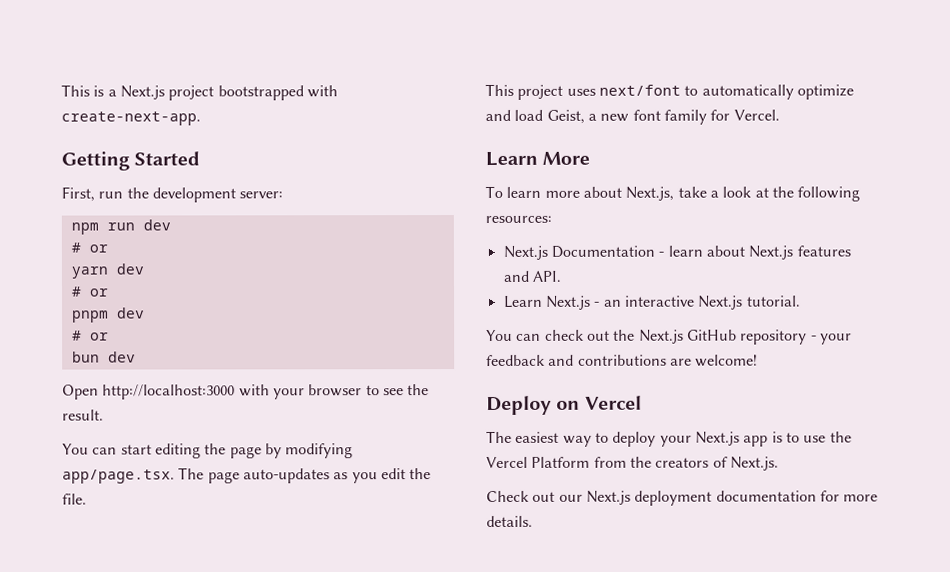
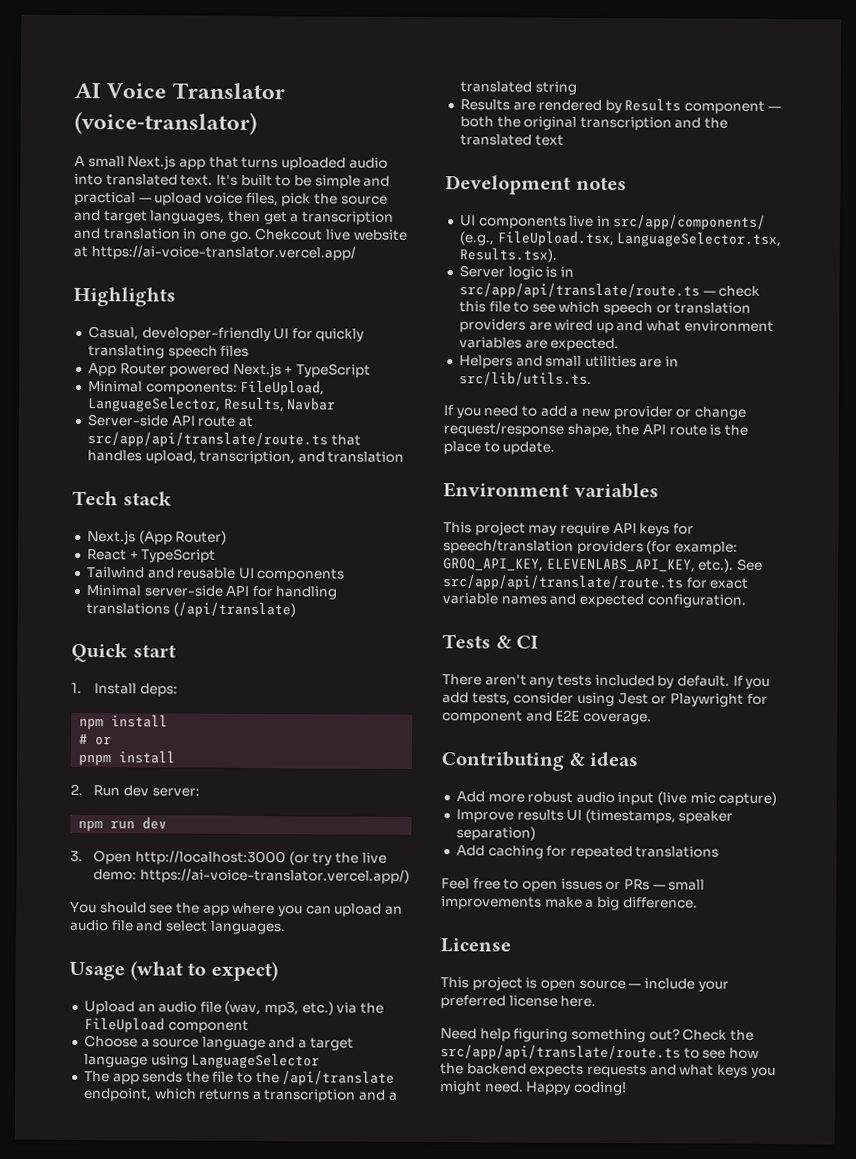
- This is a Next.js project bootstrapped with create-next-app.
- Getting Started
- First, run the development server:
+ AI Voice Translator (voice-translator)
+ A small Next.js app that turns uploaded audio into translated text. It's built to be simple and practical — upload voice files, pick the source and target languages, then get a transcription and translation in one go. Chekcout live website at https://ai-voice-translator.vercel.app/
+ Highlights
+ Casual, developer-friendly UI for quickly translating speech files
+ App Router powered Next.js + TypeScript
+ Minimal components: FileUpload, LanguageSelector, Results, Navbar
+ Server-side API route at src/app/api/translate/route.ts that handles upload, transcription, and translation
+ Tech stack
+ Next.js (App Router)
+ React + TypeScript
+ Tailwind and reusable UI components
+ Minimal server-side API for handling translations (/api/translate)
+ Quick start
+ 1. Install deps:
+ npm install
+ # or
+ pnpm install
+ 2. Run dev server:
  npm run dev
- # or
- yarn dev
- # or
- pnpm dev
- # or
- bun dev
- Open http://localhost:3000 with your browser to see the result.
- You can start editing the page by modifying app/page.tsx. The page auto-updates as you edit the file.
- This project uses next/font to automatically optimize and load Geist, a new font family for Vercel.
- Learn More
- To learn more about Next.js, take a look at the following resources:
- Next.js Documentation - learn about Next.js features and API.
- Learn Next.js - an interactive Next.js tutorial.
- You can check out the Next.js GitHub repository - your feedback and contributions are welcome!
- Deploy on Vercel
- The easiest way to deploy your Next.js app is to use the Vercel Platform from the creators of Next.js.
- Check out our Next.js deployment documentation for more details.
+ 3. Open http://localhost:3000 (or try the live demo: https://ai-voice-translator.vercel.app/)
+ You should see the app where you can upload an audio file and select languages.
+ Usage (what to expect)
+ Upload an audio file (wav, mp3, etc.) via the FileUpload component
+ Choose a source language and a target language using LanguageSelector
+ The app sends the file to the /api/translate endpoint, which returns a transcription and a translated string
+ Results are rendered by Results component — both the original transcription and the translated text
+ Development notes
+ UI components live in src/app/components/ (e.g., FileUpload.tsx, LanguageSelector.tsx, Results.tsx).
+ Server logic is in src/app/api/translate/route.ts — check this file to see which speech or translation providers are wired up and what environment variables are expected.
+ Helpers and small utilities are in src/lib/utils.ts.
+ If you need to add a new provider or change request/response shape, the API route is the place to update.
+ Environment variables
+ This project may require API keys for speech/translation providers (for example: GROQ_API_KEY, ELEVENLABS_API_KEY, etc.). See src/app/api/translate/route.ts for exact variable names and expected configuration.
+ Tests & CI
+ There aren't any tests included by default. If you add tests, consider using Jest or Playwright for component and E2E coverage.
+ Contributing & ideas
+ Add more robust audio input (live mic capture)
+ Improve results UI (timestamps, speaker separation)
+ Add caching for repeated translations
+ Feel free to open issues or PRs — small improvements make a big difference.
+ License
+ This project is open source — include your preferred license here.
+ Need help figuring something out? Check the src/app/api/translate/route.ts to see how the backend expects requests and what keys you might need. Happy coding!

